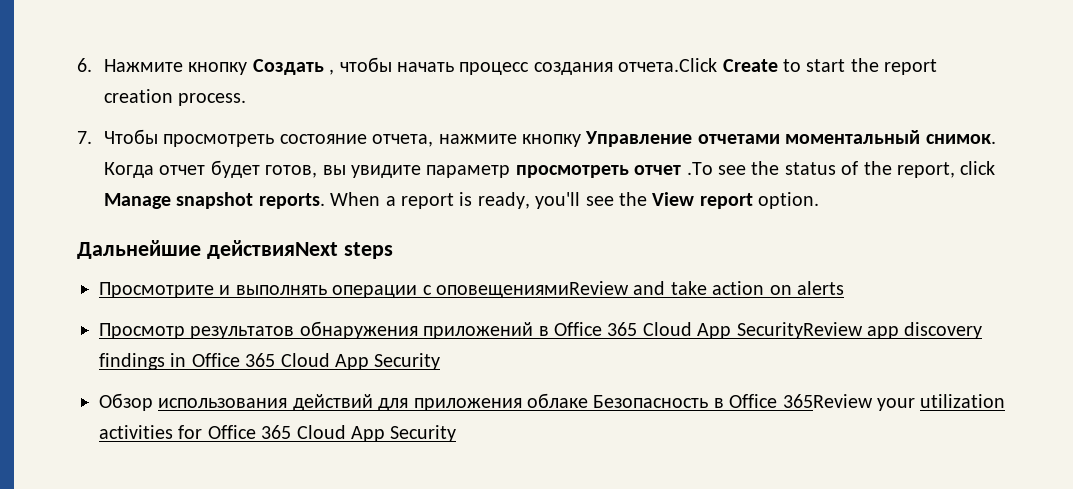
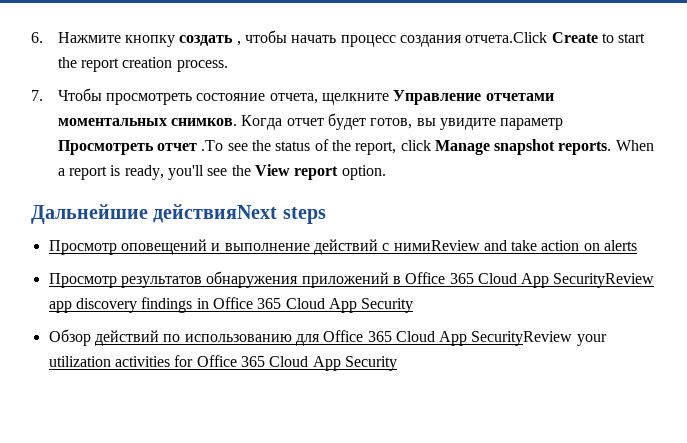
- 6. Нажмите кнопку Создать , чтобы начать процесс создания отчета.Click Create to start the report creation process.
+ 6. Нажмите кнопку создать , чтобы начать процесс создания отчета.Click Create to start the report creation process.
- 7. Чтобы просмотреть состояние отчета, нажмите кнопку Управление отчетами моментальный снимок.
+ 7. Чтобы просмотреть состояние отчета, щелкните Управление отчетами моментальных снимков.
- Когда отчет будет готов, вы увидите параметр просмотреть отчет .To see the status of the report, click Manage snapshot reports.
+ Когда отчет будет готов, вы увидите параметр Просмотреть отчет .To see the status of the report, click Manage snapshot reports.
- Просмотрите и выполнять операции с оповещениямиReview and take action on alerts
+ Просмотр оповещений и выполнение действий с нимиReview and take action on alerts
- Обзор использования действий для приложения облаке Безопасность в Office 365Review your utilization activities for Office 365 Cloud App Security
+ Обзор действий по использованию для Office 365 Cloud App SecurityReview your utilization activities for Office 365 Cloud App Security

